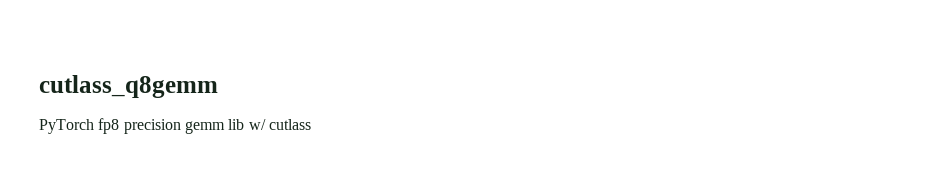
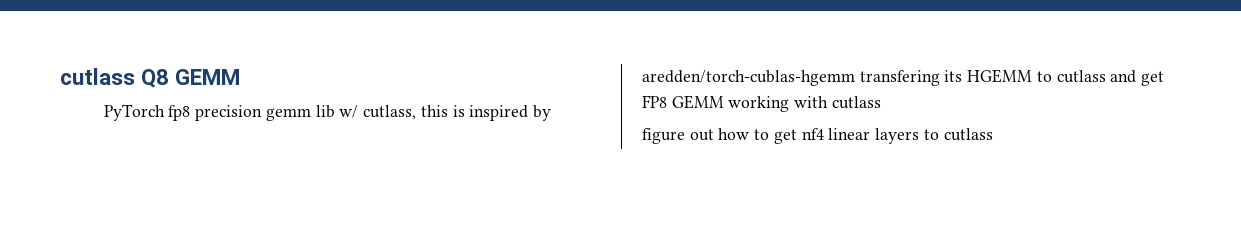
- cutlass_q8gemm
+ cutlass Q8 GEMM
- PyTorch fp8 precision gemm lib w/ cutlass
+ PyTorch fp8 precision gemm lib w/ cutlass, this is inspired by aredden/torch-cublas-hgemm transfering its HGEMM to cutlass and get FP8 GEMM working with cutlass
+ figure out how to get nf4 linear layers to cutlass

